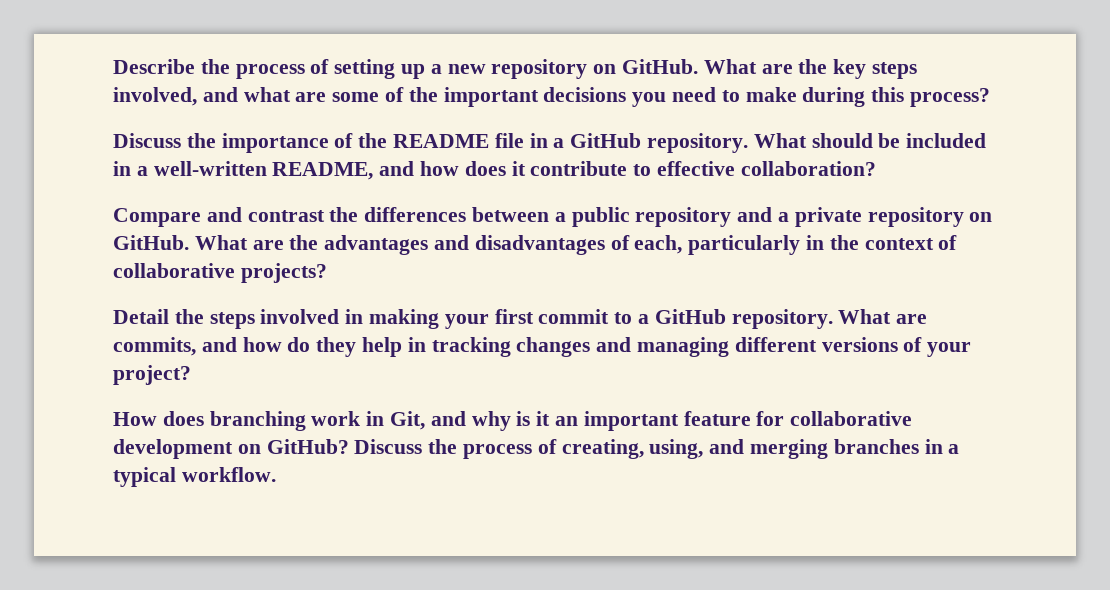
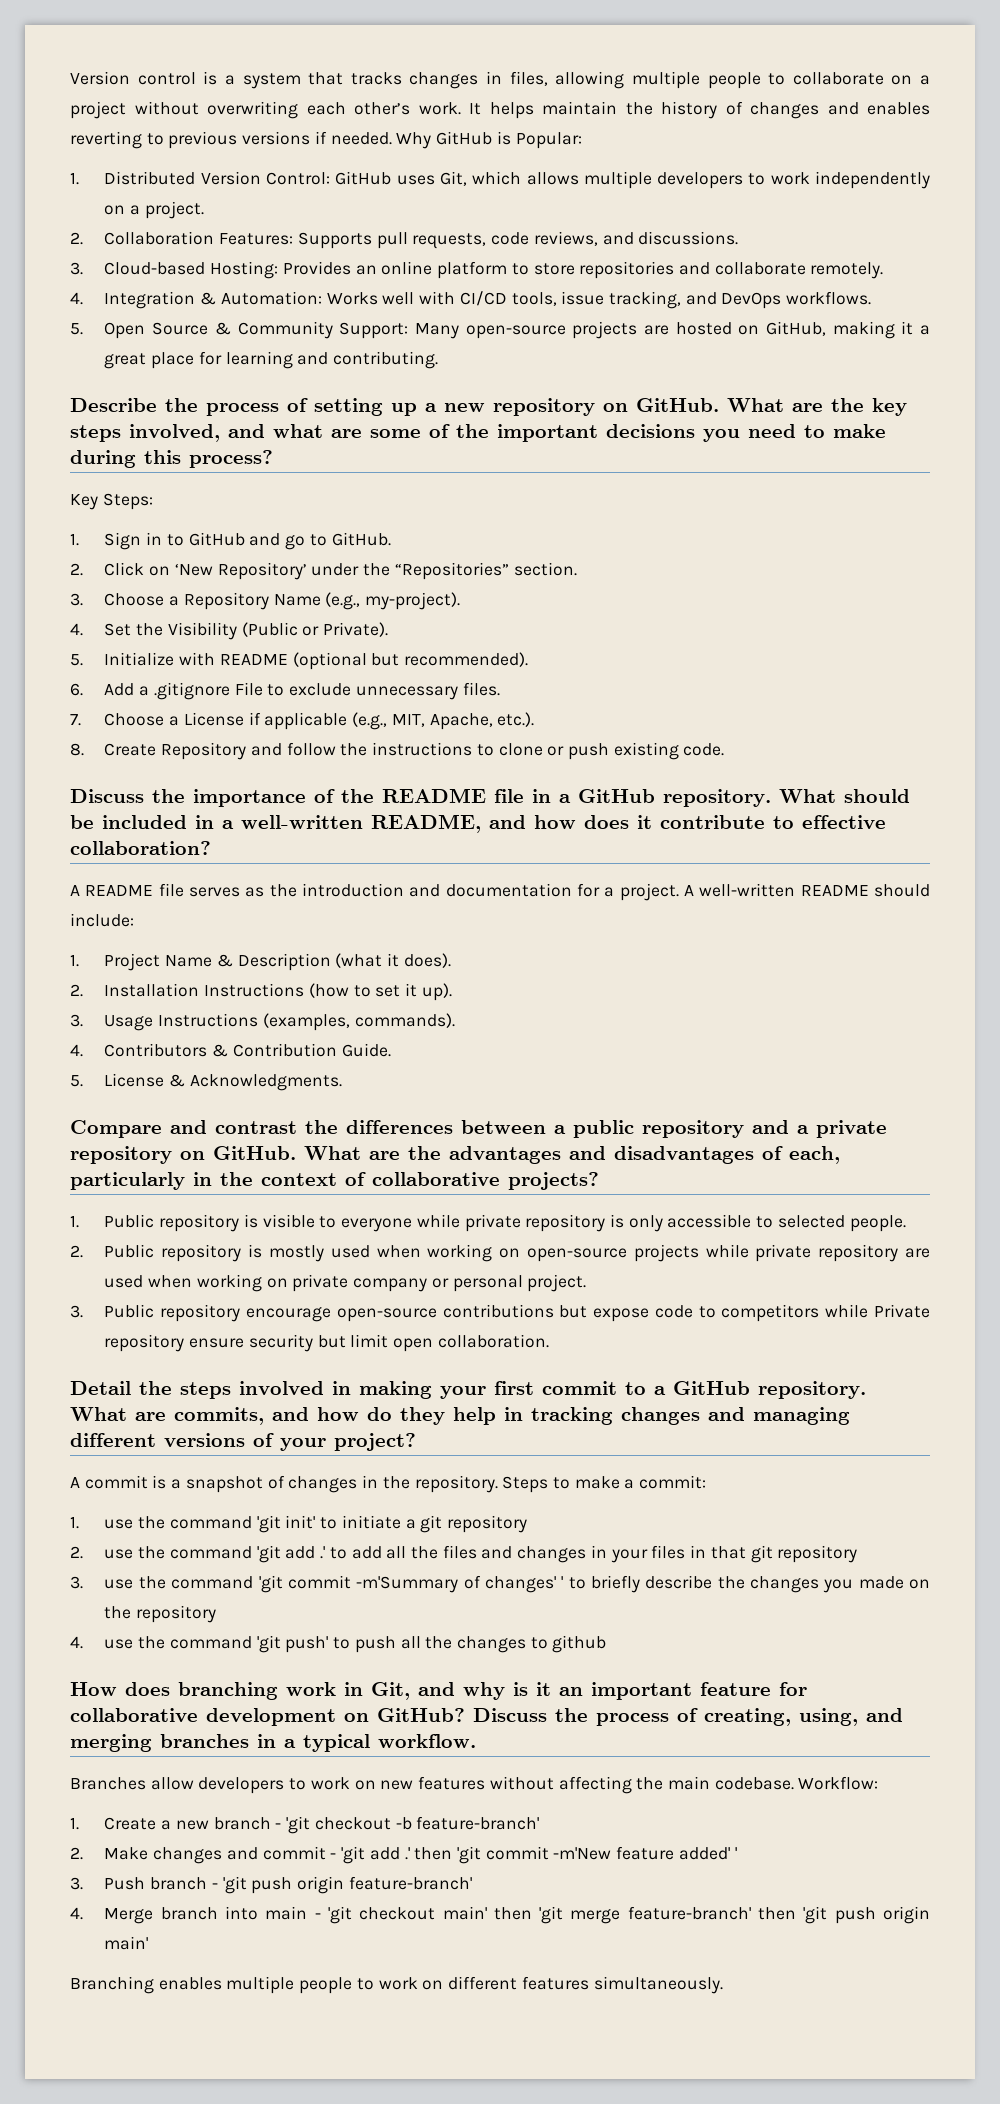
+ Version control is a system that tracks changes in files, allowing multiple people to collaborate on a project without overwriting each other’s work. It helps maintain the history of changes and enables reverting to previous versions if needed. Why GitHub is Popular:
+ 1. Distributed Version Control: GitHub uses Git, which allows multiple developers to work independently on a project.
+ 2. Collaboration Features: Supports pull requests, code reviews, and discussions.
+ 3. Cloud-based Hosting: Provides an online platform to store repositories and collaborate remotely.
+ 4. Integration & Automation: Works well with CI/CD tools, issue tracking, and DevOps workflows.
+ 5. Open Source & Community Support: Many open-source projects are hosted on GitHub, making it a great place for learning and contributing.
+ Key Steps:
+ 1. Sign in to GitHub and go to GitHub.
+ 2. Click on ‘New Repository’ under the “Repositories” section.
+ 3. Choose a Repository Name (e.g., my-project).
+ 4. Set the Visibility (Public or Private).
+ 5. Initialize with README (optional but recommended).
+ 6. Add a .gitignore File to exclude unnecessary files.
+ 7. Choose a License if applicable (e.g., MIT, Apache, etc.).
+ 8. Create Repository and follow the instructions to clone or push existing code.
+ A README file serves as the introduction and documentation for a project. A well-written README should include:
+ 1. Project Name & Description (what it does).
+ 2. Installation Instructions (how to set it up).
+ 3. Usage Instructions (examples, commands).
+ 4. Contributors & Contribution Guide.
+ 5. License & Acknowledgments.
+ 1. Public repository is visible to everyone while private repository is only accessible to selected people.
+ 2. Public repository is mostly used when working on open-source projects while private repository are used when working on private company or personal project.
+ 3. Public repository encourage open-source contributions but expose code to competitors while Private repository ensure security but limit open collaboration.
+ A commit is a snapshot of changes in the repository. Steps to make a commit:
+ 1. use the command 'git init' to initiate a git repository
+ 2. use the command 'git add .' to add all the files and changes in your files in that git repository
+ 3. use the command 'git commit -m'Summary of changes' ' to briefly describe the changes you made on the repository
+ 4. use the command 'git push' to push all the changes to github
+ Branches allow developers to work on new features without affecting the main codebase. Workflow:
+ 1. Create a new branch - 'git checkout -b feature-branch'
+ 2. Make changes and commit - 'git add .' then 'git commit -m'New feature added' '
+ 3. Push branch - 'git push origin feature-branch'
+ 4. Merge branch into main - 'git checkout main' then 'git merge feature-branch' then 'git push origin main'
+ Branching enables multiple people to work on different features simultaneously.

